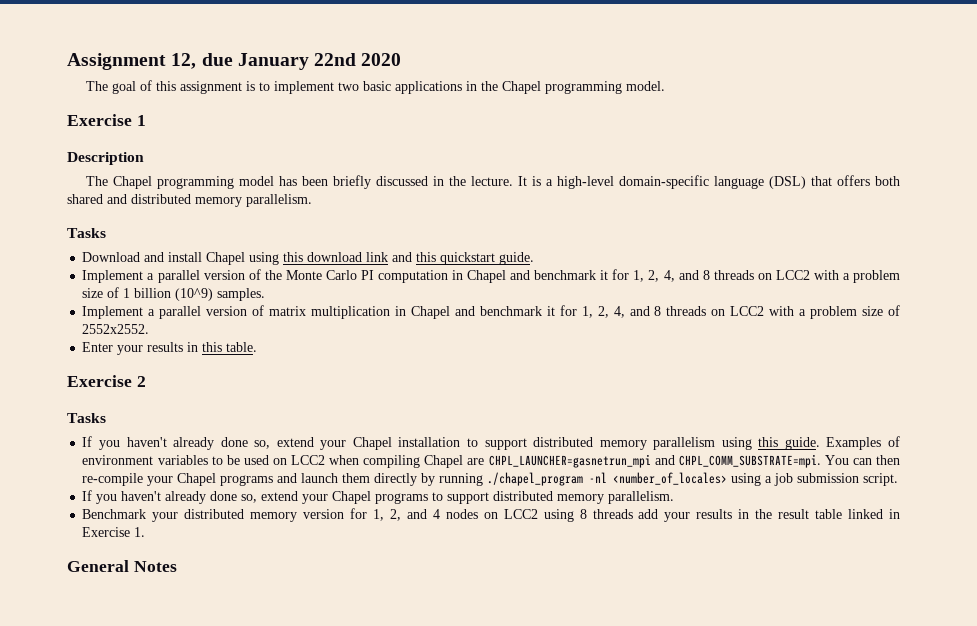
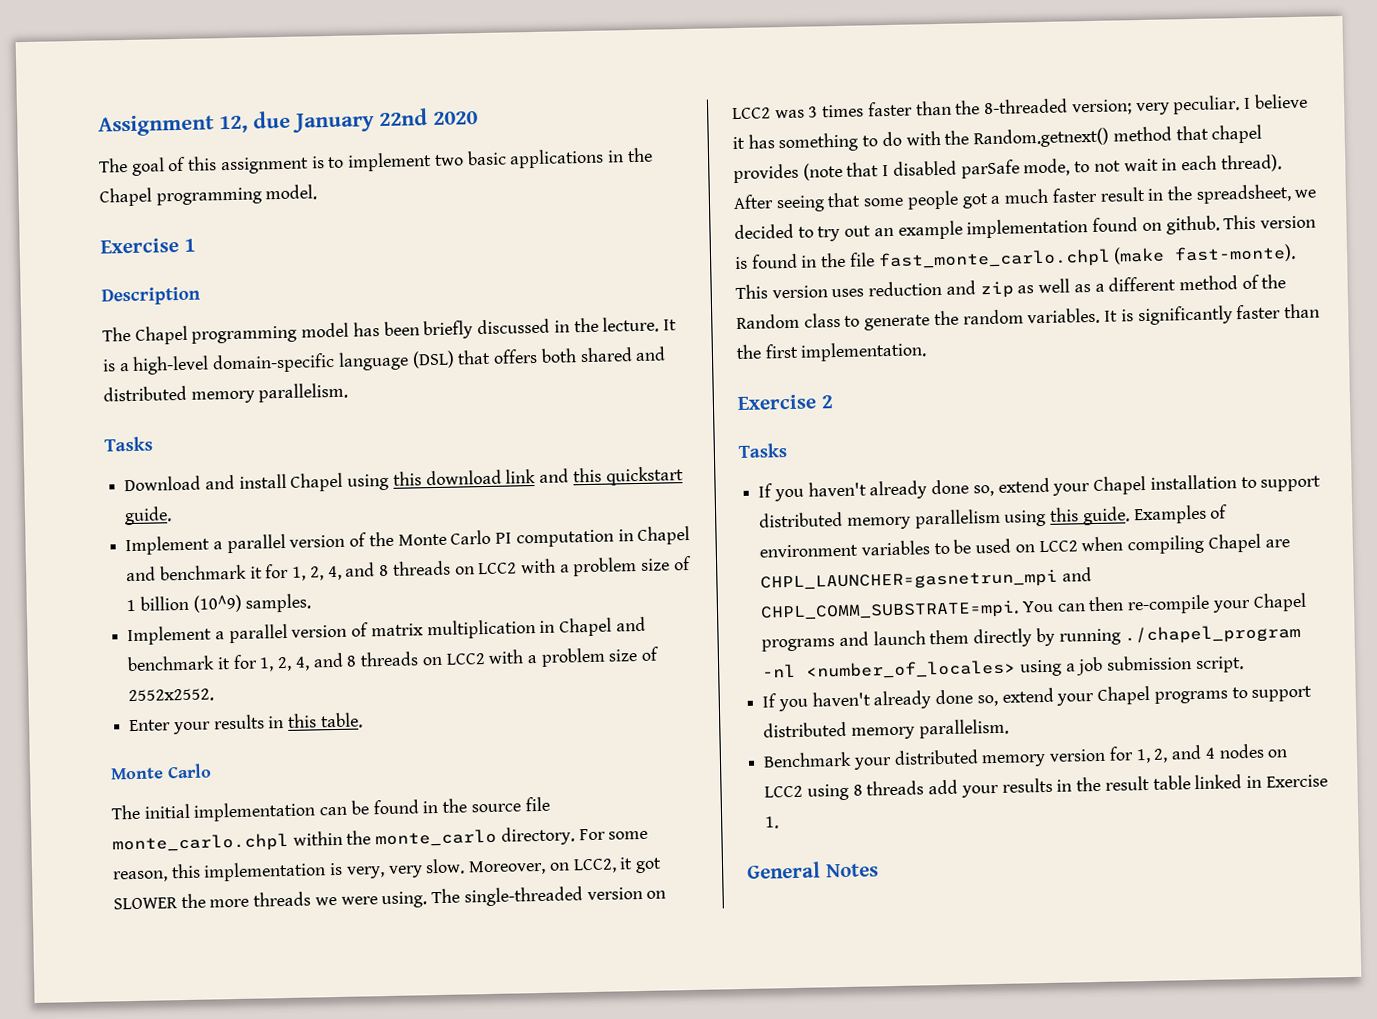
  Enter your results in this table.
+ Monte Carlo
+ The initial implementation can be found in the source file monte_carlo.chpl within the monte_carlo directory. For some reason, this implementation is very, very slow. Moreover, on LCC2, it got SLOWER the more threads we were using. The single-threaded version on LCC2 was 3 times faster than the 8-threaded version; very peculiar. I believe it has something to do with the Random.getnext() method that chapel provides (note that I disabled parSafe mode, to not wait in each thread). After seeing that some people got a much faster result in the spreadsheet, we decided to try out an example implementation found on github. This version is found in the file fast_monte_carlo.chpl (make fast-monte). This version uses reduction and zip as well as a different method of the Random class to generate the random variables. It is significantly faster than the first implementation.

